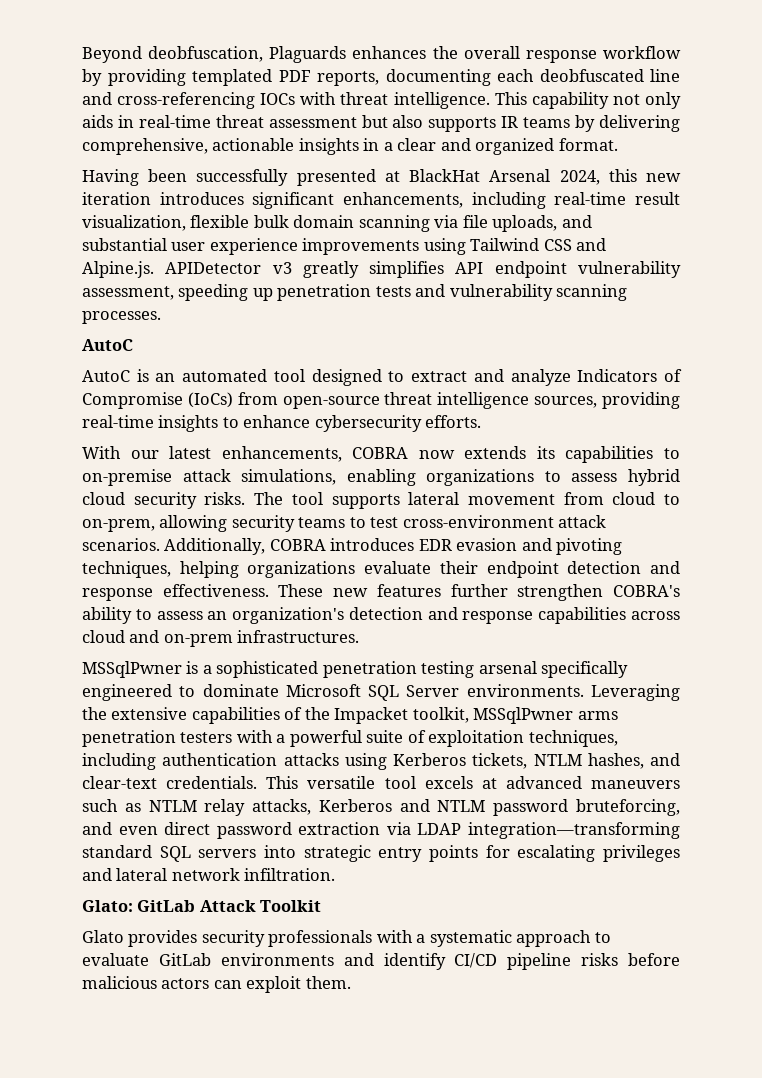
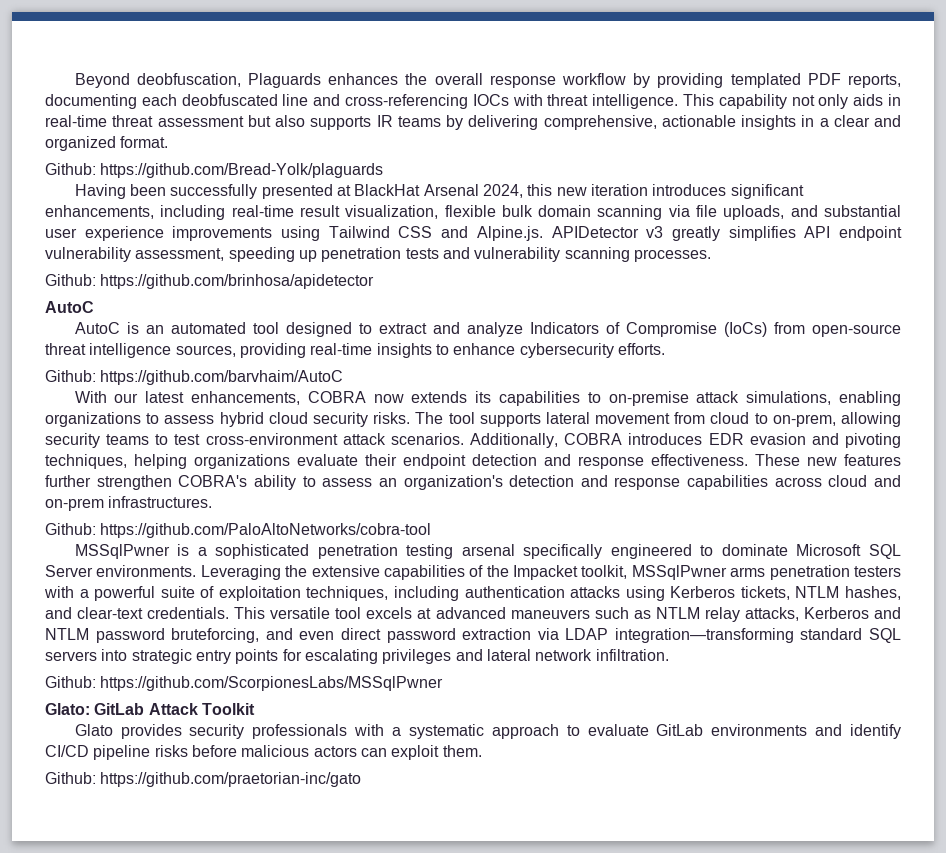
+ Github: https://github.com/Bread-Yolk/plaguards
+ Github: https://github.com/brinhosa/apidetector
+ Github: https://github.com/barvhaim/AutoC
+ Github: https://github.com/PaloAltoNetworks/cobra-tool
+ Github: https://github.com/ScorpionesLabs/MSSqlPwner
+ Github: https://github.com/praetorian-inc/gato

